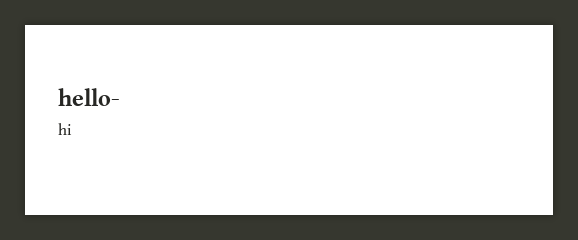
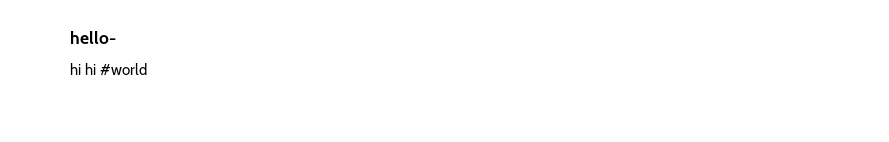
- hi
+ hi hi #world

